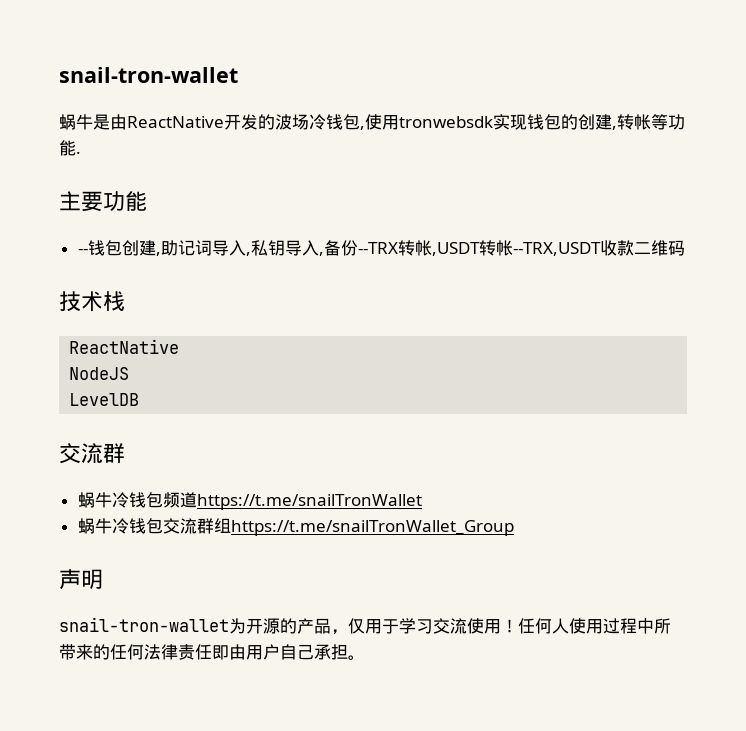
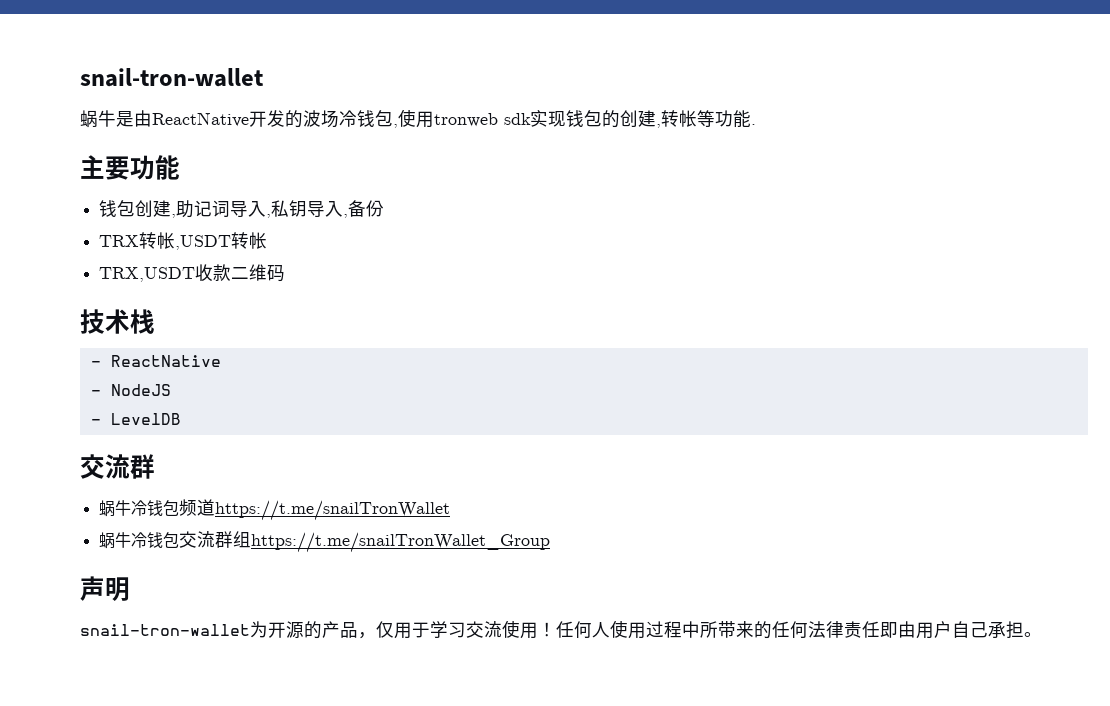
- 蜗牛是由ReactNative开发的波场冷钱包,使用tronwebsdk实现钱包的创建,转帐等功能.
+ 蜗牛是由ReactNative开发的波场冷钱包,使用tronweb sdk实现钱包的创建,转帐等功能.
- --钱包创建,助记词导入,私钥导入,备份--TRX转帐,USDT转帐--TRX,USDT收款二维码
+ 钱包创建,助记词导入,私钥导入,备份
+ TRX转帐,USDT转帐
+ TRX,USDT收款二维码
  技术栈
- ReactNative
+ - ReactNative
- NodeJS
+ - NodeJS
- LevelDB
+ - LevelDB

